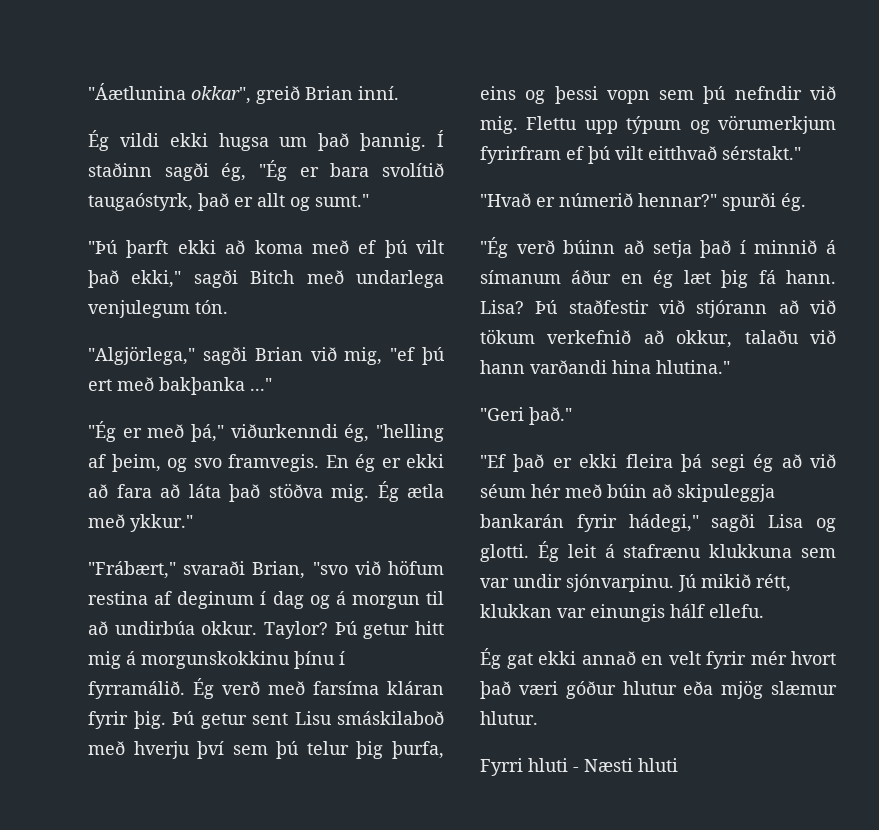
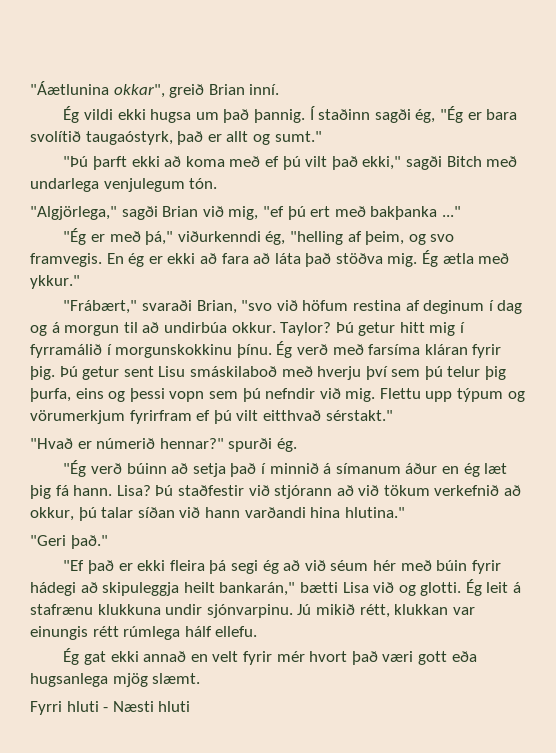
- Þú getur hitt mig á morgunskokkinu þínu í fyrramálið.
+ Þú getur hitt mig í fyrramálið í morgunskokkinu þínu.
- Þú staðfestir við stjórann að við tökum verkefnið að okkur, talaðu við hann varðandi hina hlutina."
+ Þú staðfestir við stjórann að við tökum verkefnið að okkur, þú talar síðan við hann varðandi hina hlutina."
- "Ef það er ekki fleira þá segi ég að við séum hér með búin að skipuleggja bankarán fyrir hádegi," sagði Lisa og glotti.
+ "Ef það er ekki fleira þá segi ég að við séum hér með búin fyrir hádegi að skipuleggja heilt bankarán," bætti Lisa við og glotti.
- Ég leit á stafrænu klukkuna sem var undir sjónvarpinu.
+ Ég leit á stafrænu klukkuna undir sjónvarpinu.
- Jú mikið rétt, klukkan var einungis hálf ellefu.
+ Jú mikið rétt, klukkan var einungis rétt rúmlega hálf ellefu.
- Ég gat ekki annað en velt fyrir mér hvort það væri góður hlutur eða mjög slæmur hlutur.
+ Ég gat ekki annað en velt fyrir mér hvort það væri gott eða hugsanlega mjög slæmt.

